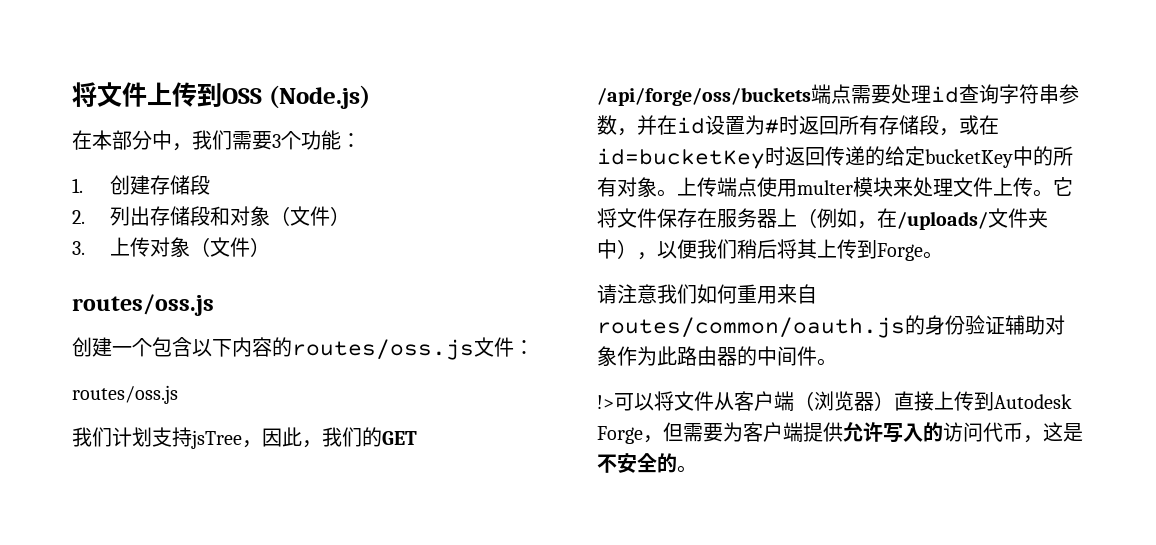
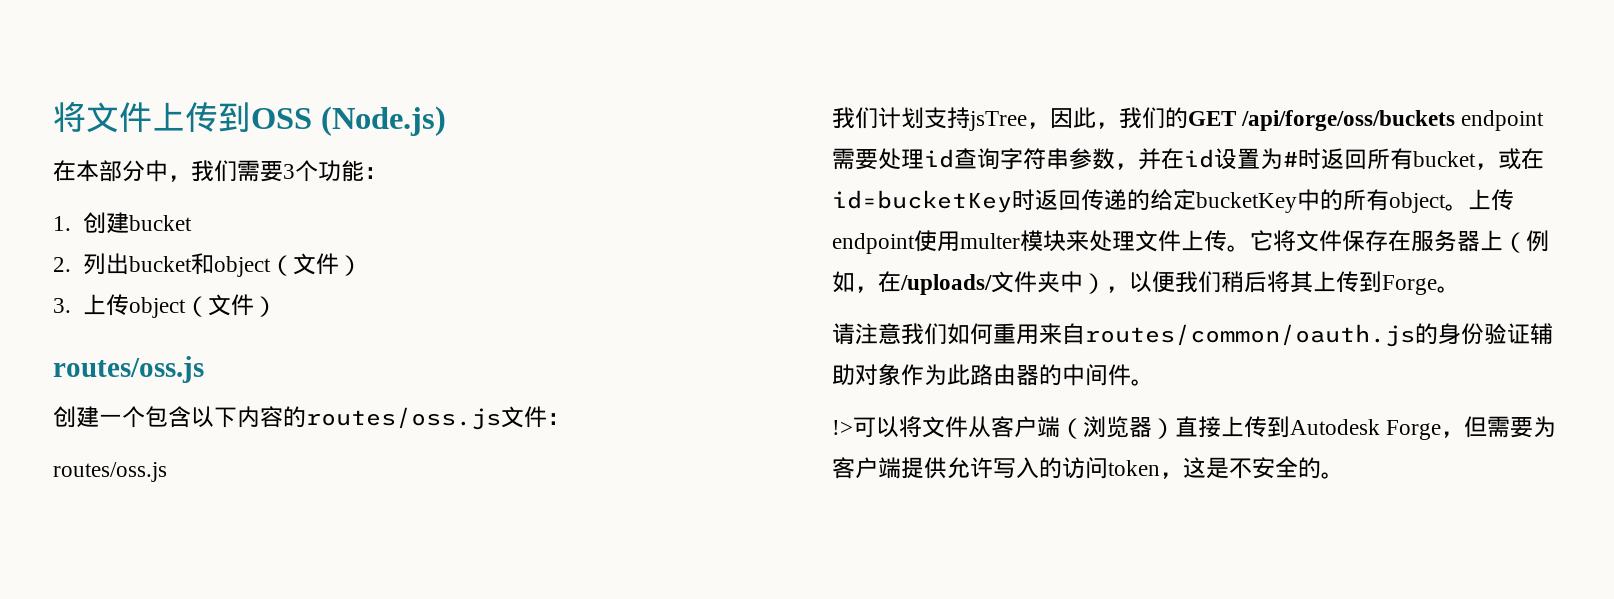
- 1.创建存储段
+ 1.创建bucket
- 2.列出存储段和对象（文件）
+ 2.列出bucket和object（文件）
- 3.上传对象（文件）
+ 3.上传object（文件）
- 我们计划支持jsTree，因此，我们的GET /api/forge/oss/buckets端点需要处理id查询字符串参数，并在id设置为#时返回所有存储段，或在id=bucketKey时返回传递的给定bucketKey中的所有对象。上传端点使用multer模块来处理文件上传。
+ 我们计划支持jsTree，因此，我们的GET /api/forge/oss/buckets endpoint需要处理id查询字符串参数，并在id设置为#时返回所有bucket，或在id=bucketKey时返回传递的给定bucketKey中的所有object。上传endpoint使用multer模块来处理文件上传。
- !>可以将文件从客户端（浏览器）直接上传到Autodesk Forge，但需要为客户端提供允许写入的访问代币，这是不安全的。
+ !>可以将文件从客户端（浏览器）直接上传到Autodesk Forge，但需要为客户端提供允许写入的访问token，这是不安全的。

